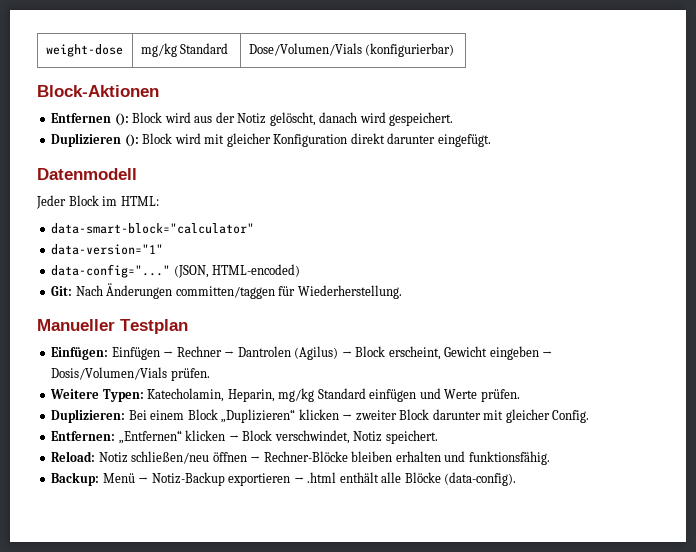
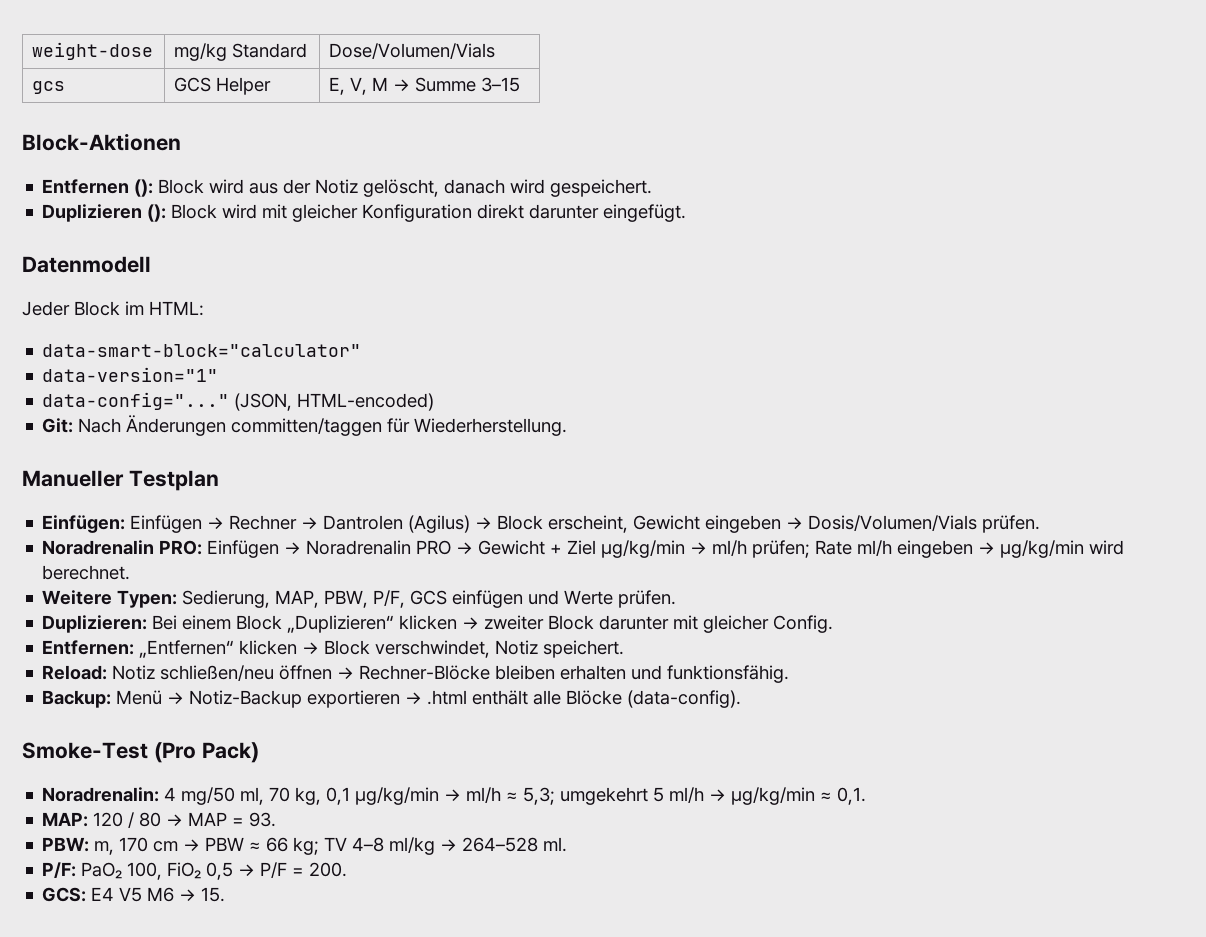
- weight-dose | mg/kg Standard | Dose/Volumen/Vials (konfigurierbar)
+ weight-dose | mg/kg Standard | Dose/Volumen/Vials
+ gcs | GCS Helper | E, V, M → Summe 3–15
- Weitere Typen: Katecholamin, Heparin, mg/kg Standard einfügen und Werte prüfen.
+ Noradrenalin PRO: Einfügen → Noradrenalin PRO → Gewicht + Ziel µg/kg/min → ml/h prüfen; Rate ml/h eingeben → µg/kg/min wird berechnet.
+ Weitere Typen: Sedierung, MAP, PBW, P/F, GCS einfügen und Werte prüfen.
+ Smoke-Test (Pro Pack)
+ Noradrenalin: 4 mg/50 ml, 70 kg, 0,1 µg/kg/min → ml/h ≈ 5,3; umgekehrt 5 ml/h → µg/kg/min ≈ 0,1.
+ MAP: 120 / 80 → MAP = 93.
+ PBW: m, 170 cm → PBW ≈ 66 kg; TV 4–8 ml/kg → 264–528 ml.
+ P/F: PaO₂ 100, FiO₂ 0,5 → P/F = 200.
+ GCS: E4 V5 M6 → 15.

